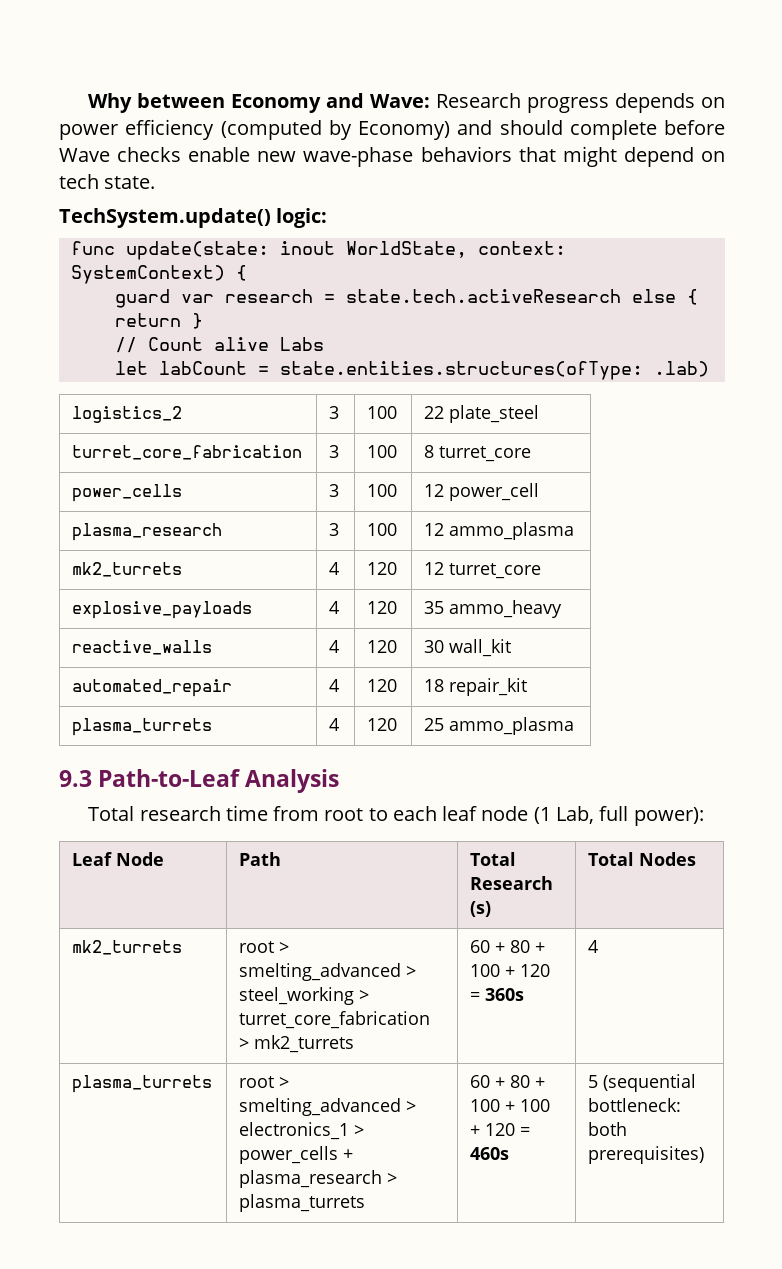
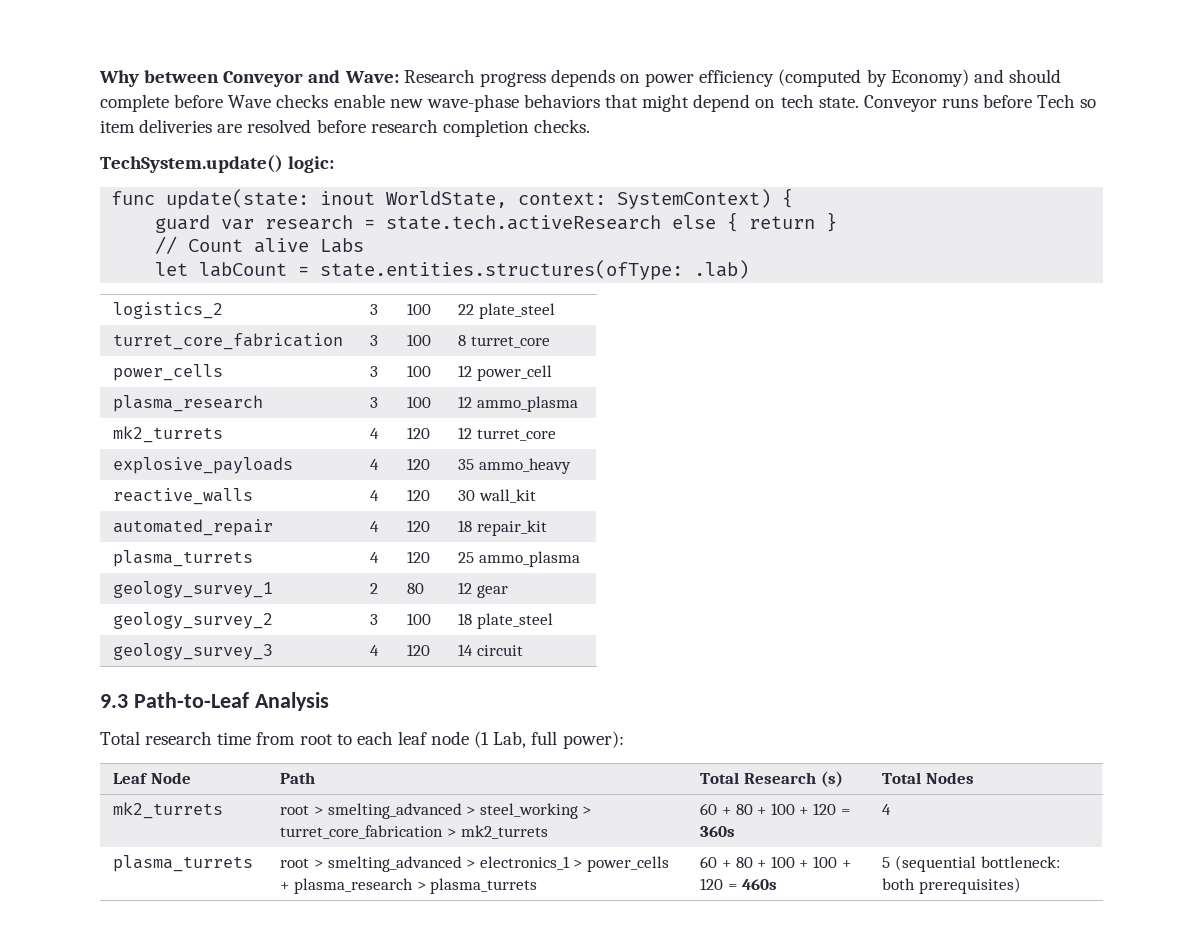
- Why between Economy and Wave: Research progress depends on power efficiency (computed by Economy) and should complete before Wave checks enable new wave-phase behaviors that might depend on tech state.
+ Why between Conveyor and Wave: Research progress depends on power efficiency (computed by Economy) and should complete before Wave checks enable new wave-phase behaviors that might depend on tech state. Conveyor runs before Tech so item deliveries are resolved before research completion checks.
+ geology_survey_1 | 2 | 80 | 12 gear
+ geology_survey_2 | 3 | 100 | 18 plate_steel
+ geology_survey_3 | 4 | 120 | 14 circuit

